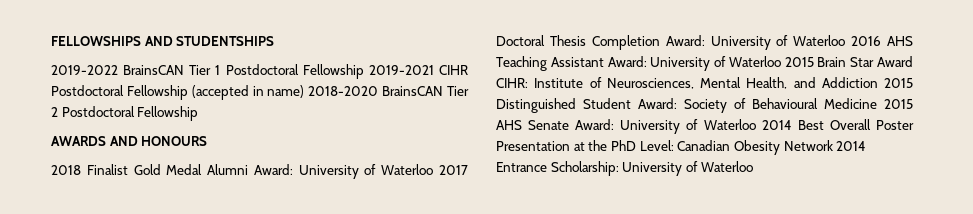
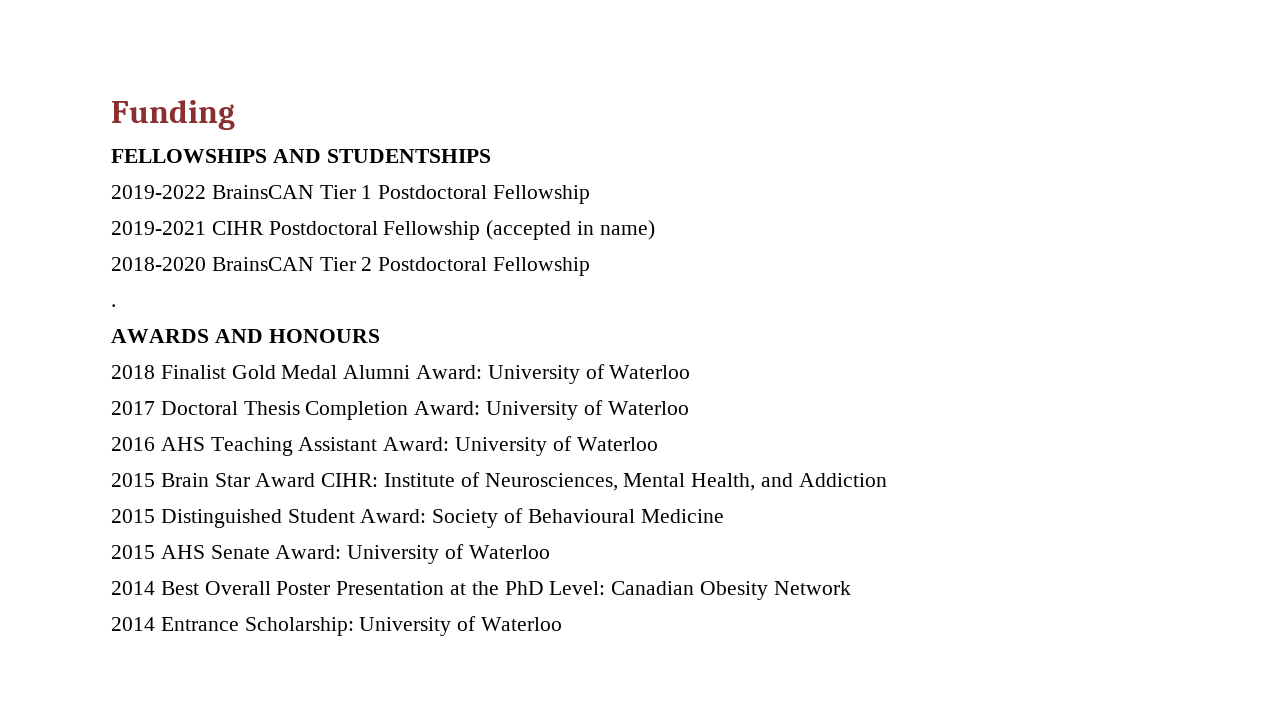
+ Funding
- 2019-2022 BrainsCAN Tier 1 Postdoctoral Fellowship 2019-2021 CIHR Postdoctoral Fellowship (accepted in name) 2018-2020 BrainsCAN Tier 2 Postdoctoral Fellowship
+ 2019-2022 BrainsCAN Tier 1 Postdoctoral Fellowship
+ 2019-2021 CIHR Postdoctoral Fellowship (accepted in name)
+ 2018-2020 BrainsCAN Tier 2 Postdoctoral Fellowship
+ .
- 2018 Finalist Gold Medal Alumni Award: University of Waterloo 2017 Doctoral Thesis Completion Award: University of Waterloo 2016 AHS Teaching Assistant Award: University of Waterloo 2015 Brain Star Award CIHR:
+ 2018 Finalist Gold Medal Alumni Award: University of Waterloo
+ 2017 Doctoral Thesis Completion Award: University of Waterloo
+ 2016 AHS Teaching Assistant Award: University of Waterloo
+ 2015 Brain Star Award CIHR:
- Institute of Neurosciences, Mental Health, and Addiction 2015 Distinguished Student Award:
+ Institute of Neurosciences, Mental Health, and Addiction
+ 2015 Distinguished Student Award:
- Society of Behavioural Medicine 2015 AHS Senate Award: University of Waterloo 2014 Best Overall Poster Presentation at the PhD Level:
+ Society of Behavioural Medicine
+ 2015 AHS Senate Award: University of Waterloo
+ 2014 Best Overall Poster Presentation at the PhD Level:
- Canadian Obesity Network 2014 Entrance Scholarship:
+ Canadian Obesity Network
+ 2014 Entrance Scholarship:

